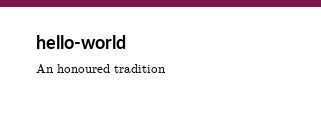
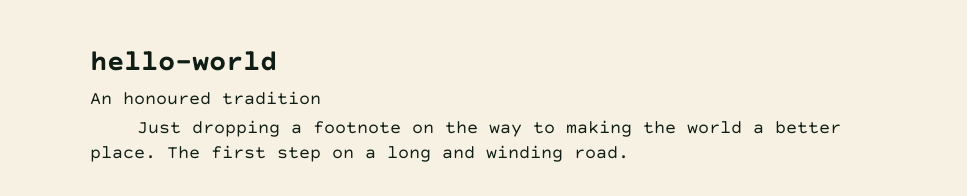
+ Just dropping a footnote on the way to making the world a better place. The first step on a long and winding road.

